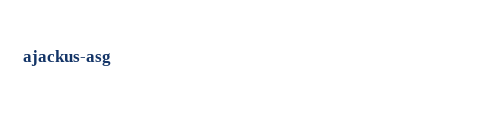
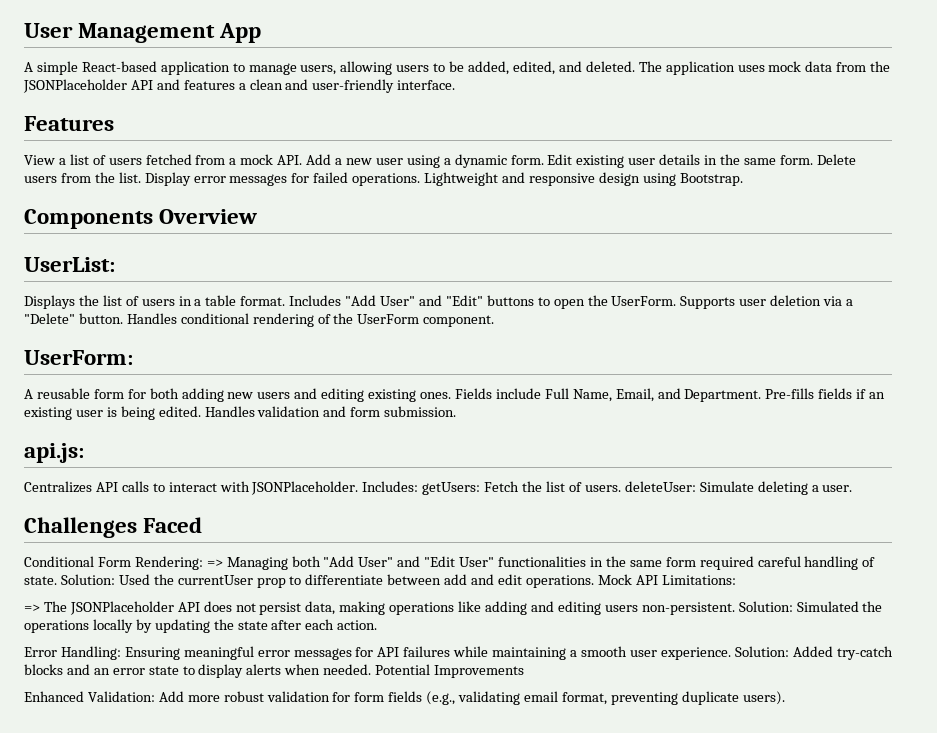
- ajackus-asg
+ User Management App
+ A simple React-based application to manage users, allowing users to be added, edited, and deleted. The application uses mock data from the JSONPlaceholder API and features a clean and user-friendly interface.
+ Features
+ View a list of users fetched from a mock API. Add a new user using a dynamic form. Edit existing user details in the same form. Delete users from the list. Display error messages for failed operations. Lightweight and responsive design using Bootstrap.
+ Components Overview
+ UserList:
+ Displays the list of users in a table format. Includes "Add User" and "Edit" buttons to open the UserForm. Supports user deletion via a "Delete" button. Handles conditional rendering of the UserForm component.
+ UserForm:
+ A reusable form for both adding new users and editing existing ones. Fields include Full Name, Email, and Department. Pre-fills fields if an existing user is being edited. Handles validation and form submission.
+ api.js:
+ Centralizes API calls to interact with JSONPlaceholder. Includes: getUsers: Fetch the list of users. deleteUser: Simulate deleting a user.
+ Challenges Faced
+ Conditional Form Rendering: => Managing both "Add User" and "Edit User" functionalities in the same form required careful handling of state. Solution: Used the currentUser prop to differentiate between add and edit operations. Mock API Limitations:
+ => The JSONPlaceholder API does not persist data, making operations like adding and editing users non-persistent. Solution: Simulated the operations locally by updating the state after each action.
+ Error Handling: Ensuring meaningful error messages for API failures while maintaining a smooth user experience. Solution: Added try-catch blocks and an error state to display alerts when needed. Potential Improvements
+ Enhanced Validation: Add more robust validation for form fields (e.g., validating email format, preventing duplicate users).

